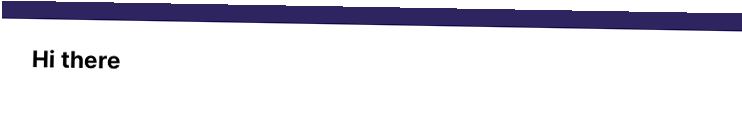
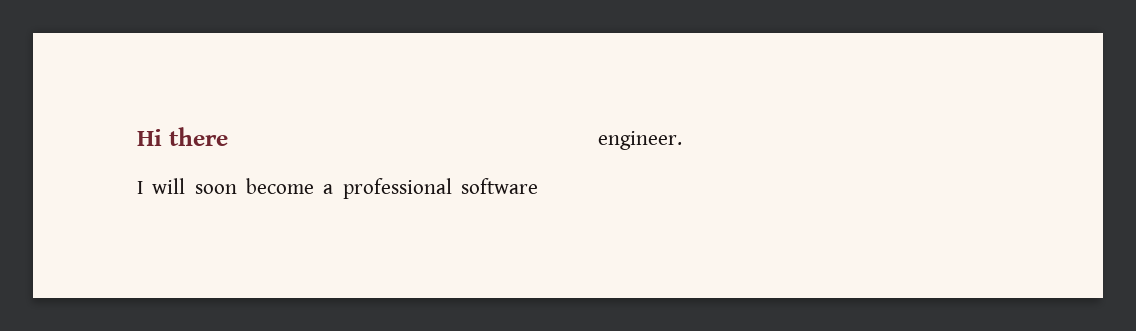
+ I will soon become a professional software engineer.

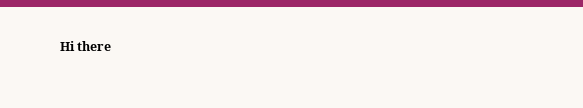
- I will soon become a professional software engineer.

